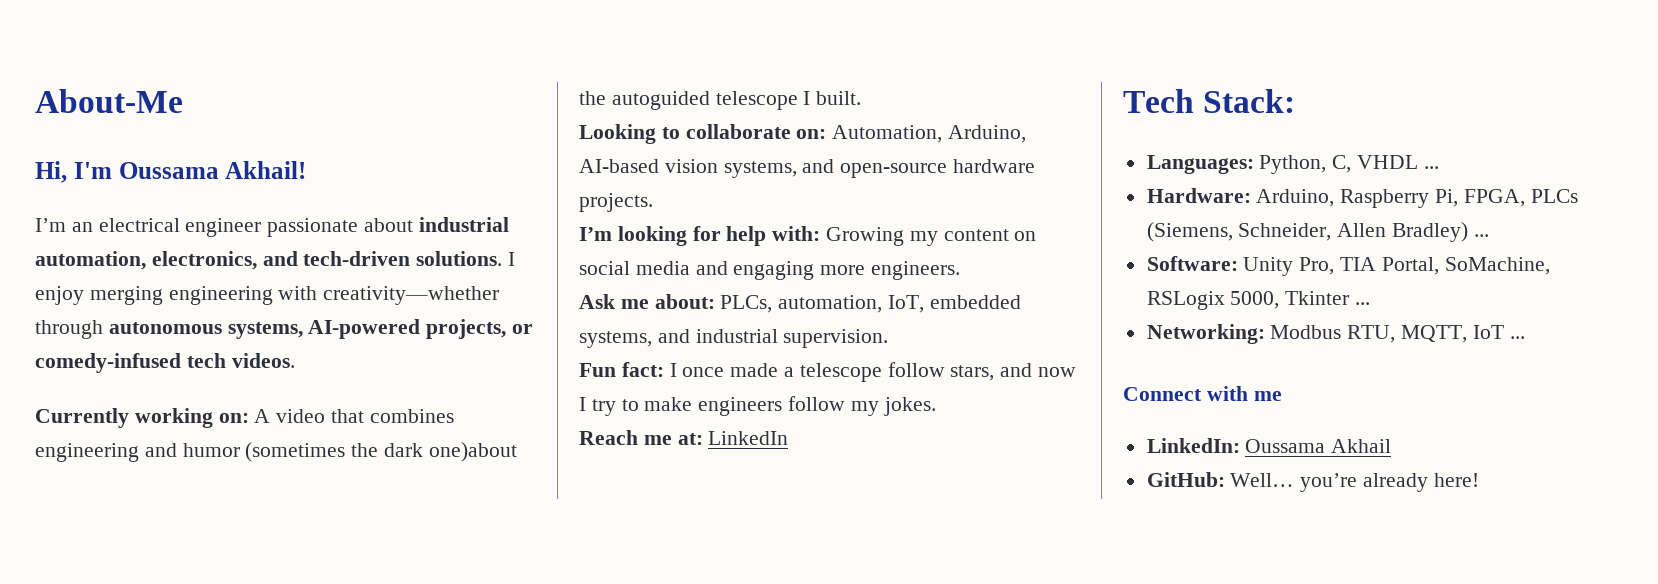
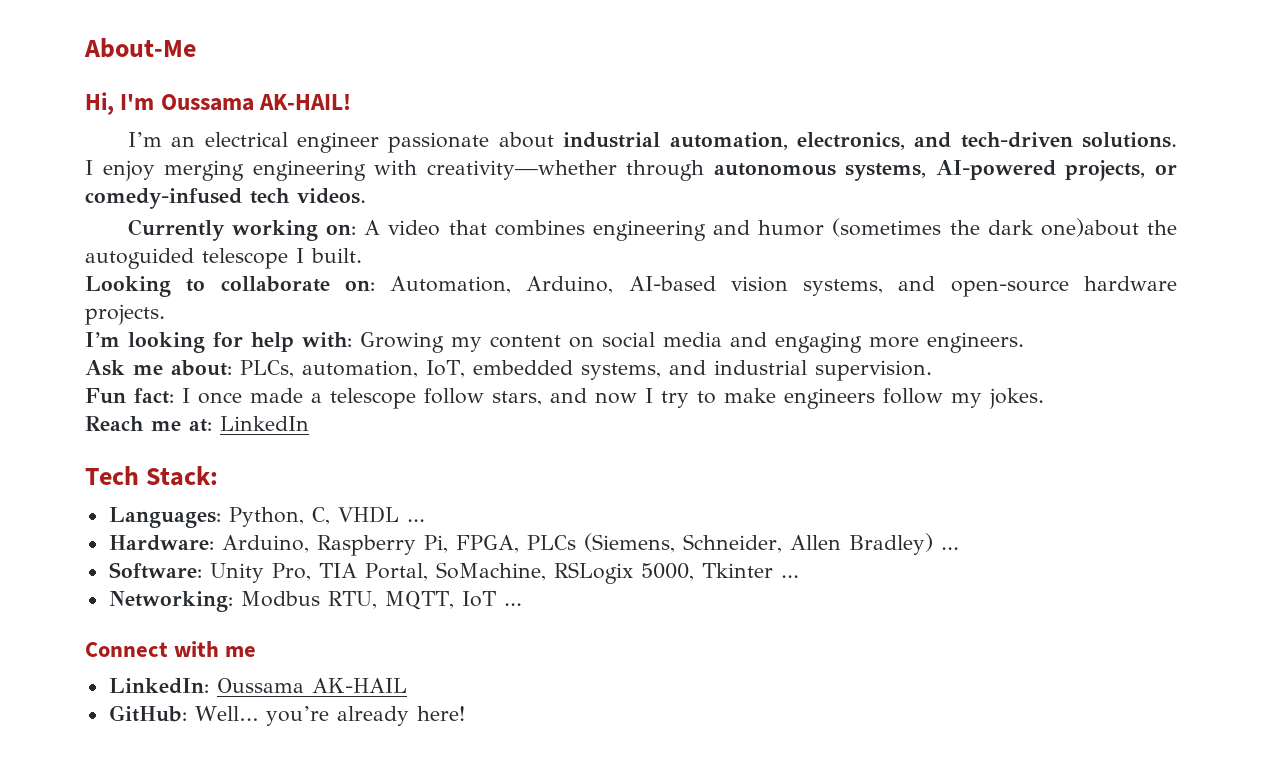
- Hi, I'm Oussama Akhail!
+ Hi, I'm Oussama AK-HAIL!
- LinkedIn: Oussama Akhail
+ LinkedIn: Oussama AK-HAIL

